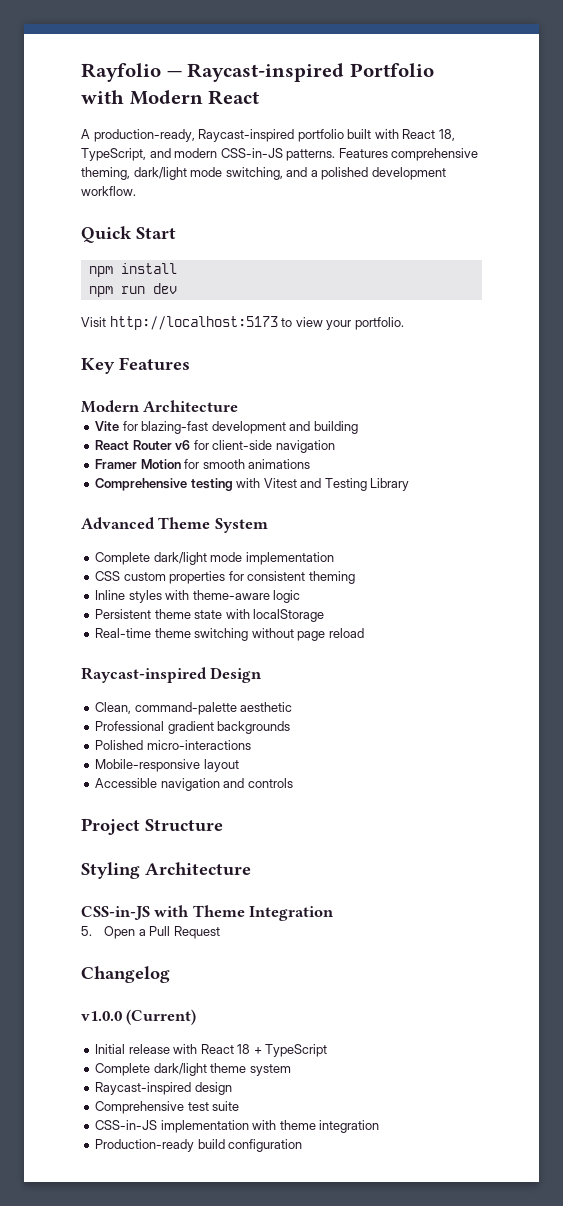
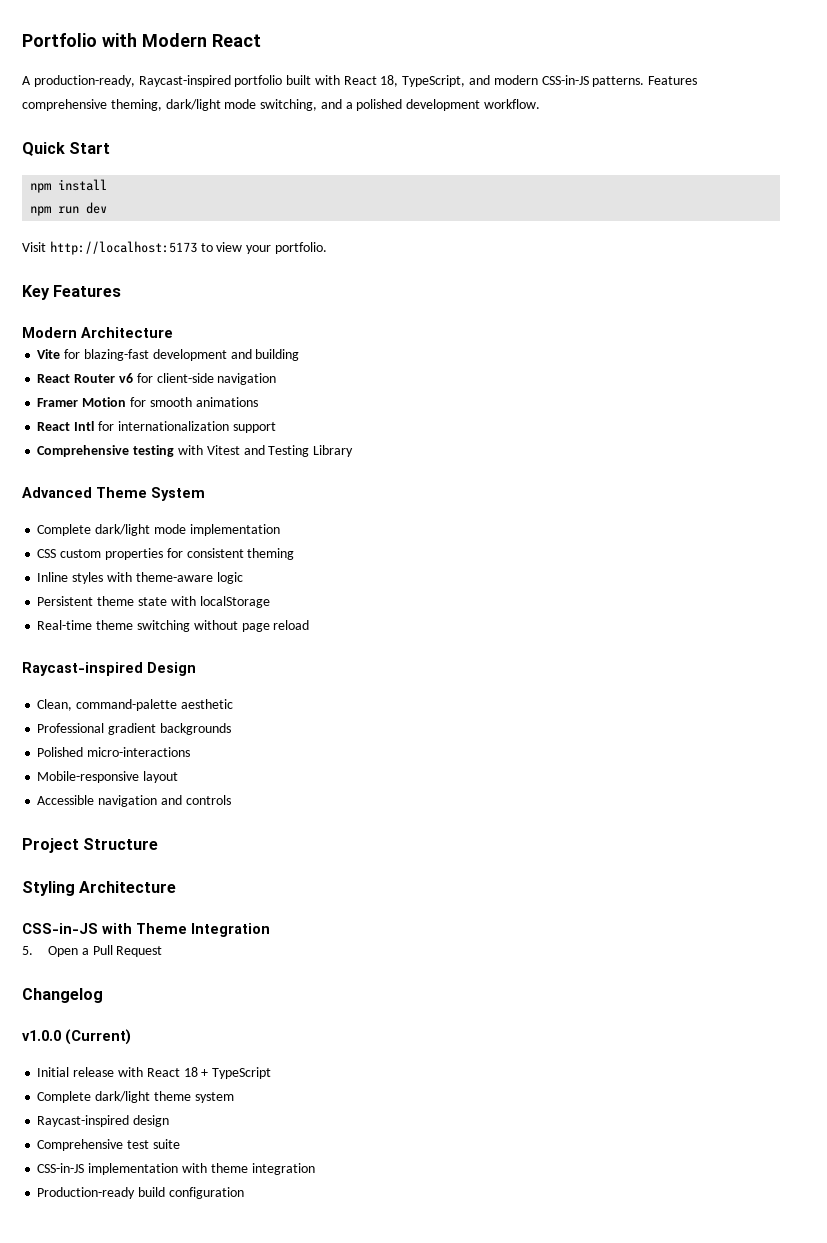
- Rayfolio — Raycast-inspired Portfolio with Modern React
+ Portfolio with Modern React
+ React Intl for internationalization support

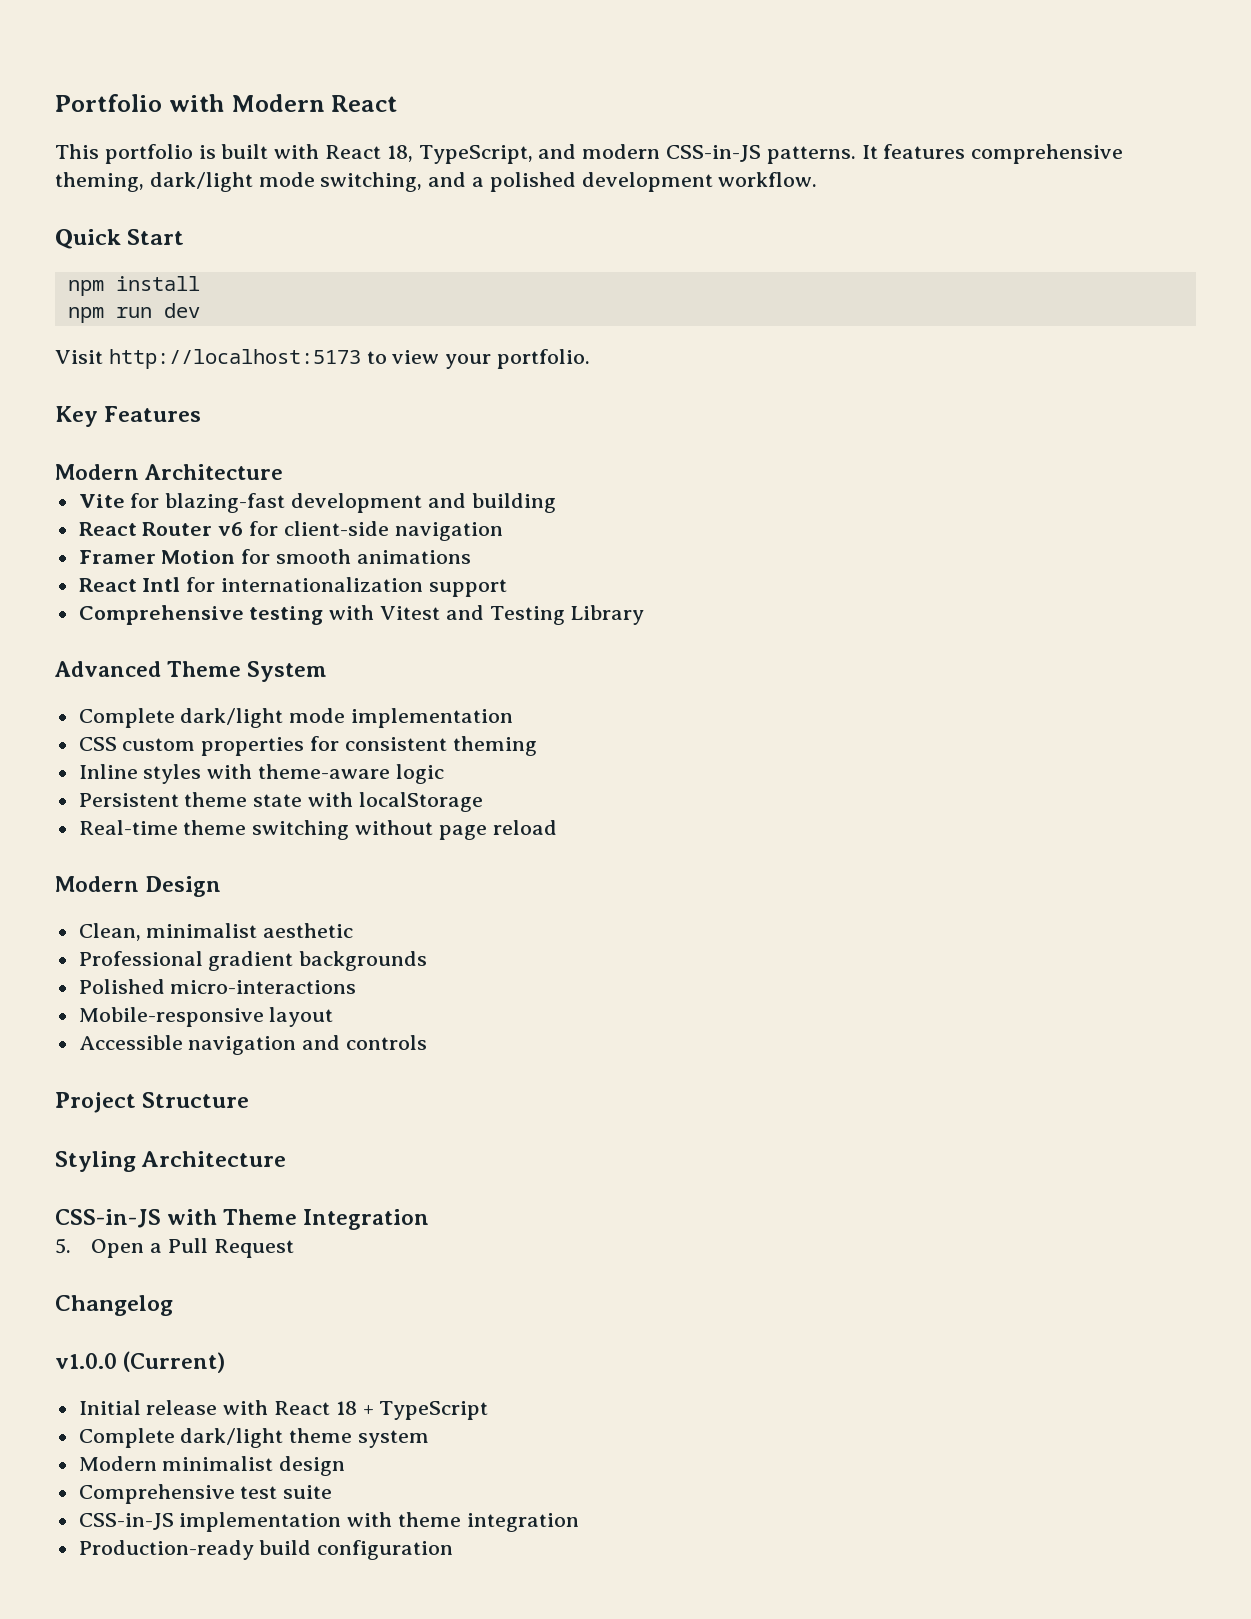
- A production-ready, Raycast-inspired portfolio built with React 18, TypeScript, and modern CSS-in-JS patterns.
+ This portfolio is built with React 18, TypeScript, and modern CSS-in-JS patterns.
- Features comprehensive theming, dark/light mode switching, and a polished development workflow.
+ It features comprehensive theming, dark/light mode switching, and a polished development workflow.
- Raycast-inspired Design
+ Modern Design
- Clean, command-palette aesthetic
+ Clean, minimalist aesthetic
- Raycast-inspired design
+ Modern minimalist design

